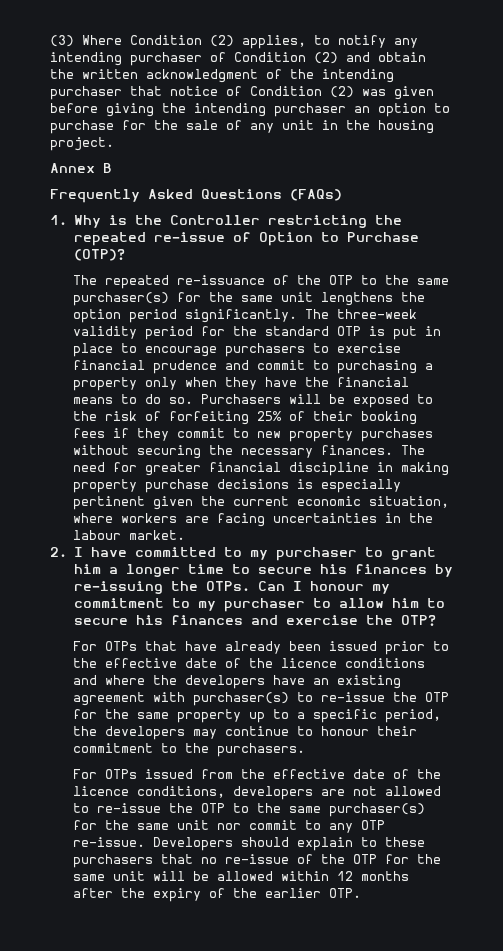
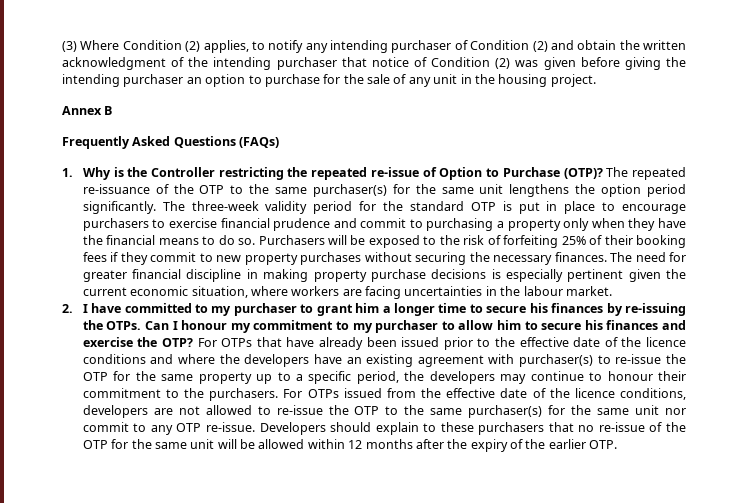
- 1. Why is the Controller restricting the repeated re-issue of Option to Purchase (OTP)?
- The repeated re-issuance of the OTP to the same purchaser(s) for the same unit lengthens the option period significantly.
+ 1. Why is the Controller restricting the repeated re-issue of Option to Purchase (OTP)? The repeated re-issuance of the OTP to the same purchaser(s) for the same unit lengthens the option period significantly.
- Can I honour my commitment to my purchaser to allow him to secure his finances and exercise the OTP?
- For OTPs that have already been issued prior to the effective date of the licence conditions and where the developers have an existing agreement with purchaser(s) to re-issue the OTP for the same property up to a specific period, the developers may continue to honour their commitment to the purchasers.
- For OTPs issued from the effective date of the licence conditions, developers are not allowed to re-issue the OTP to the same purchaser(s) for the same unit nor commit to any OTP re-issue.
+ Can I honour my commitment to my purchaser to allow him to secure his finances and exercise the OTP? For OTPs that have already been issued prior to the effective date of the licence conditions and where the developers have an existing agreement with purchaser(s) to re-issue the OTP for the same property up to a specific period, the developers may continue to honour their commitment to the purchasers. For OTPs issued from the effective date of the licence conditions, developers are not allowed to re-issue the OTP to the same purchaser(s) for the same unit nor commit to any OTP re-issue.

